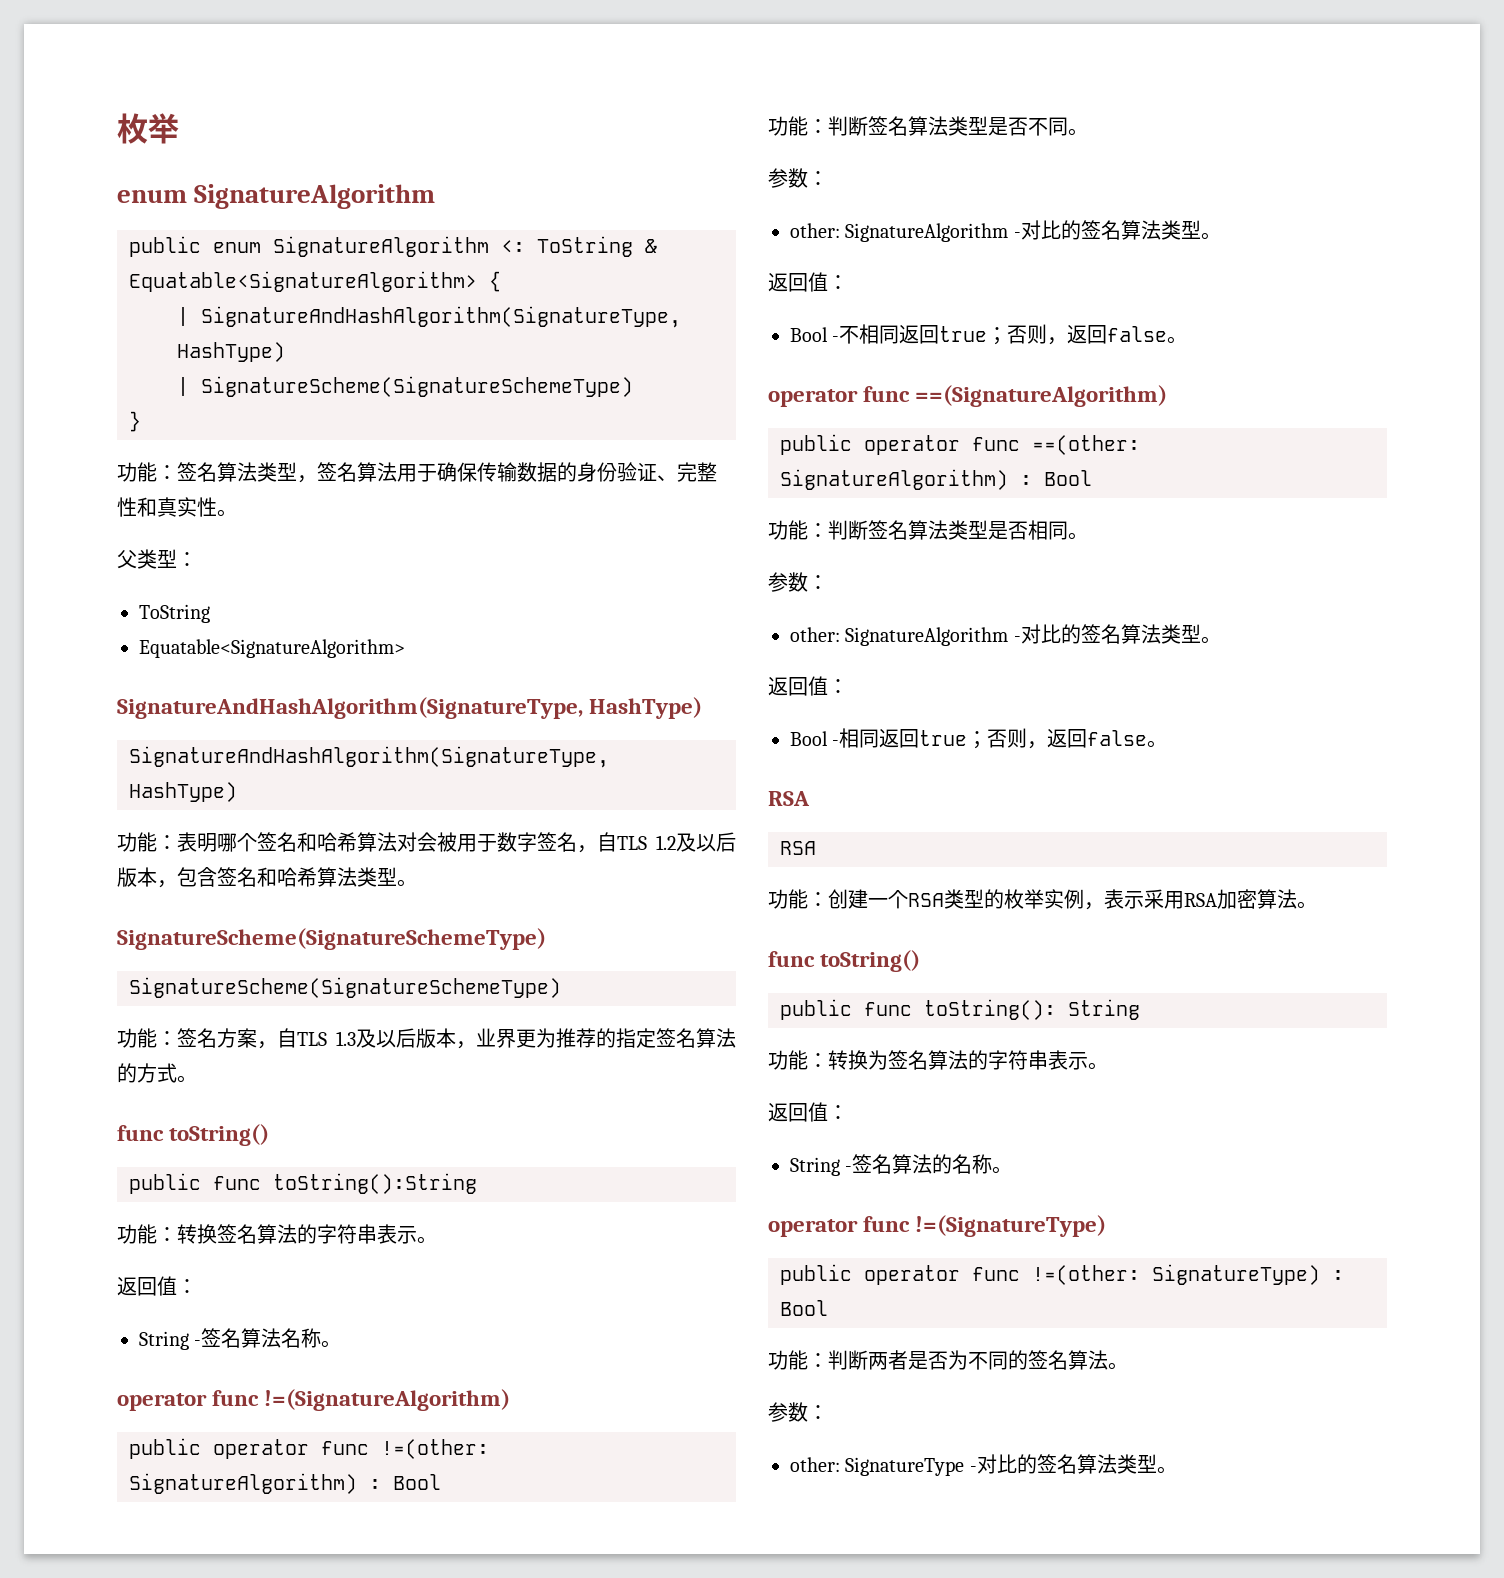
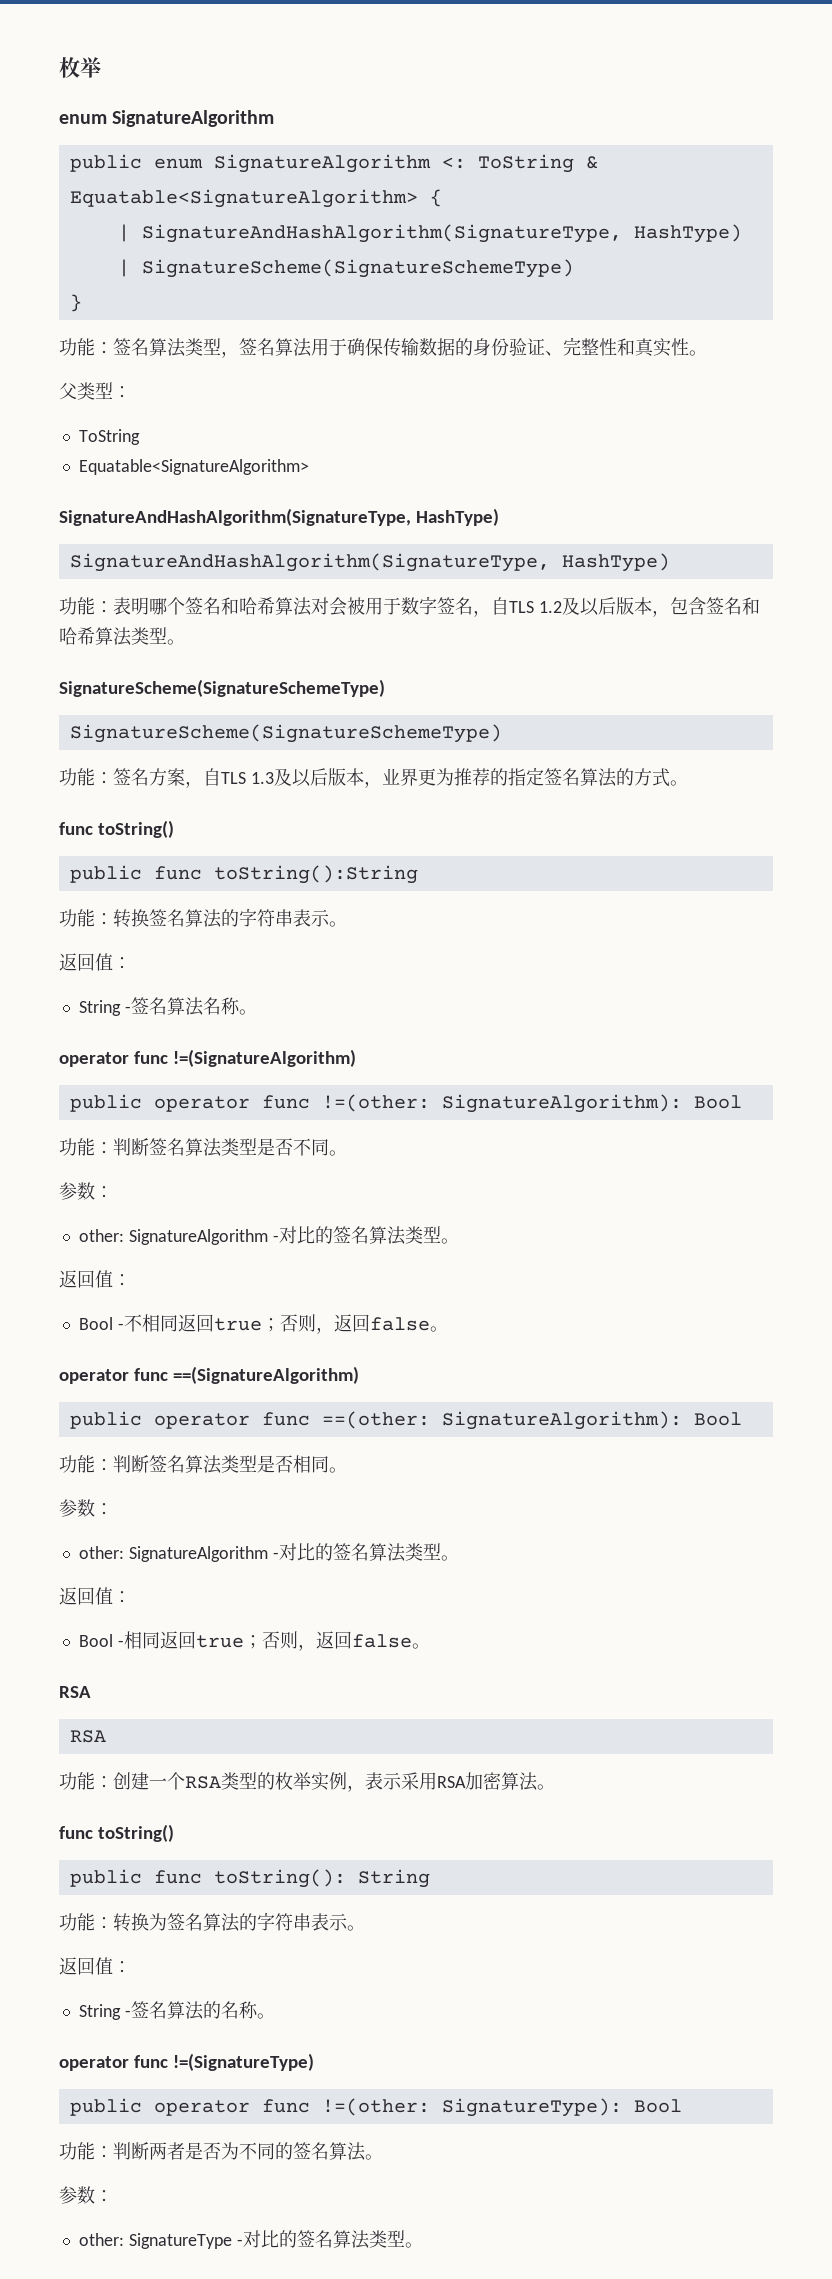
- public operator func !=(other: SignatureAlgorithm) : Bool
+ public operator func !=(other: SignatureAlgorithm): Bool
- public operator func ==(other: SignatureAlgorithm) : Bool
+ public operator func ==(other: SignatureAlgorithm): Bool
- public operator func !=(other: SignatureType) : Bool
+ public operator func !=(other: SignatureType): Bool

